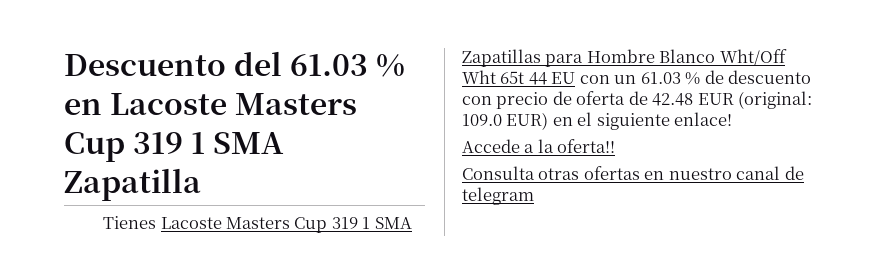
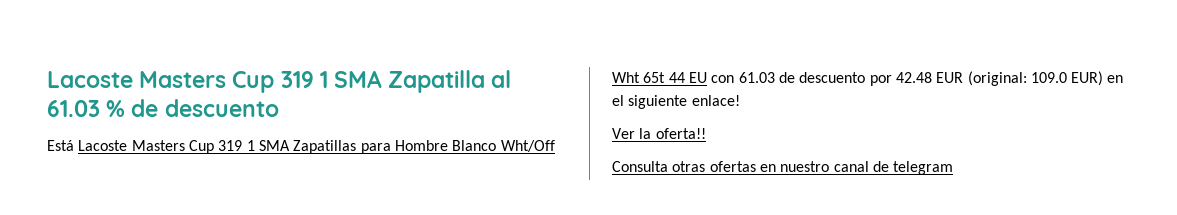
- Descuento del 61.03 % en Lacoste Masters Cup 319 1 SMA Zapatilla
- Tienes Lacoste Masters Cup 319 1 SMA Zapatillas para Hombre Blanco Wht/Off Wht 65t 44 EU con un 61.03 % de descuento con precio de oferta de 42.48 EUR (original: 109.0 EUR) en el siguiente enlace!
+ Lacoste Masters Cup 319 1 SMA Zapatilla al 61.03 % de descuento
+ Está Lacoste Masters Cup 319 1 SMA Zapatillas para Hombre Blanco Wht/Off Wht 65t 44 EU con 61.03 de descuento por 42.48 EUR (original: 109.0 EUR) en el siguiente enlace!
- Accede a la oferta!!
+ Ver la oferta!!

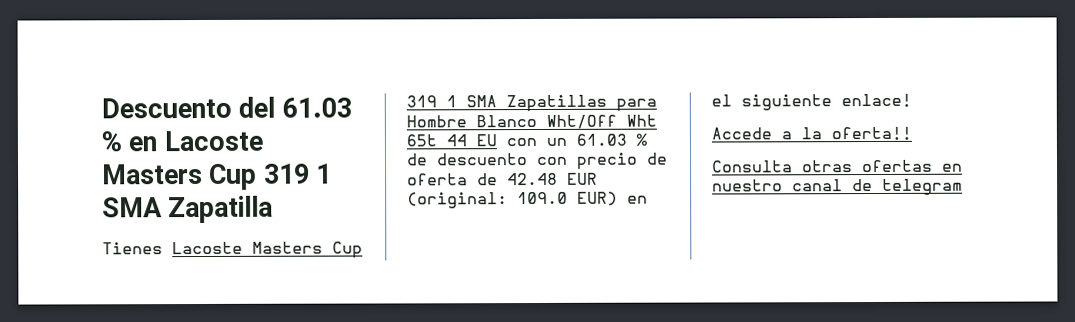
- Lacoste Masters Cup 319 1 SMA Zapatilla al 61.03 % de descuento
- Está Lacoste Masters Cup 319 1 SMA Zapatillas para Hombre Blanco Wht/Off Wht 65t 44 EU con 61.03 de descuento por 42.48 EUR (original: 109.0 EUR) en el siguiente enlace!
+ Descuento del 61.03 % en Lacoste Masters Cup 319 1 SMA Zapatilla
+ Tienes Lacoste Masters Cup 319 1 SMA Zapatillas para Hombre Blanco Wht/Off Wht 65t 44 EU con un 61.03 % de descuento con precio de oferta de 42.48 EUR (original: 109.0 EUR) en el siguiente enlace!
- Ver la oferta!!
+ Accede a la oferta!!

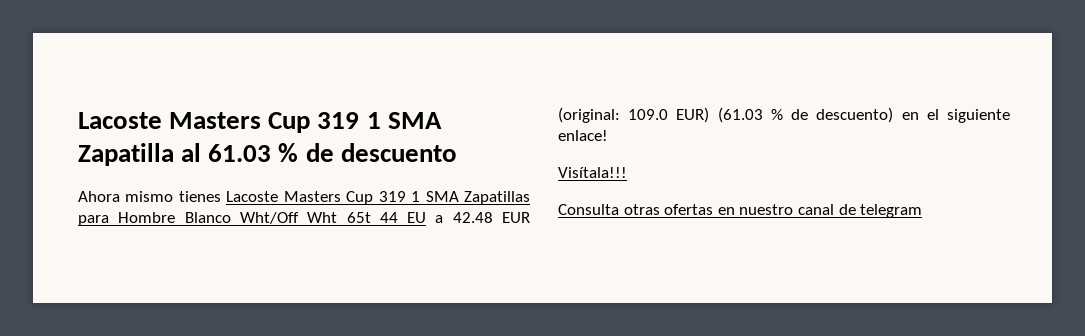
- Descuento del 61.03 % en Lacoste Masters Cup 319 1 SMA Zapatilla
- Tienes Lacoste Masters Cup 319 1 SMA Zapatillas para Hombre Blanco Wht/Off Wht 65t 44 EU con un 61.03 % de descuento con precio de oferta de 42.48 EUR (original: 109.0 EUR) en el siguiente enlace!
+ Lacoste Masters Cup 319 1 SMA Zapatilla al 61.03 % de descuento
+ Ahora mismo tienes Lacoste Masters Cup 319 1 SMA Zapatillas para Hombre Blanco Wht/Off Wht 65t 44 EU a 42.48 EUR (original: 109.0 EUR) (61.03 % de descuento) en el siguiente enlace!
- Accede a la oferta!!
+ Visítala!!!

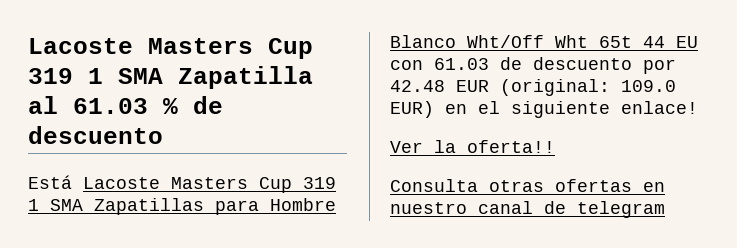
- Ahora mismo tienes Lacoste Masters Cup 319 1 SMA Zapatillas para Hombre Blanco Wht/Off Wht 65t 44 EU a 42.48 EUR (original: 109.0 EUR) (61.03 % de descuento) en el siguiente enlace!
+ Está Lacoste Masters Cup 319 1 SMA Zapatillas para Hombre Blanco Wht/Off Wht 65t 44 EU con 61.03 de descuento por 42.48 EUR (original: 109.0 EUR) en el siguiente enlace!
- Visítala!!!
+ Ver la oferta!!

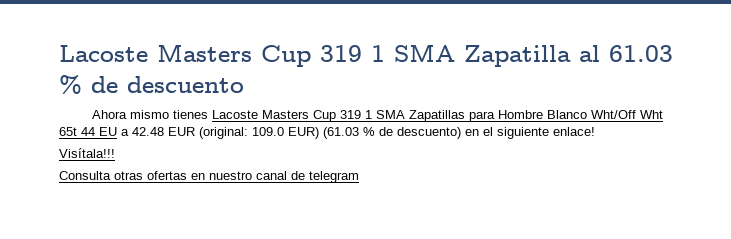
- Está Lacoste Masters Cup 319 1 SMA Zapatillas para Hombre Blanco Wht/Off Wht 65t 44 EU con 61.03 de descuento por 42.48 EUR (original: 109.0 EUR) en el siguiente enlace!
+ Ahora mismo tienes Lacoste Masters Cup 319 1 SMA Zapatillas para Hombre Blanco Wht/Off Wht 65t 44 EU a 42.48 EUR (original: 109.0 EUR) (61.03 % de descuento) en el siguiente enlace!
- Ver la oferta!!
+ Visítala!!!

